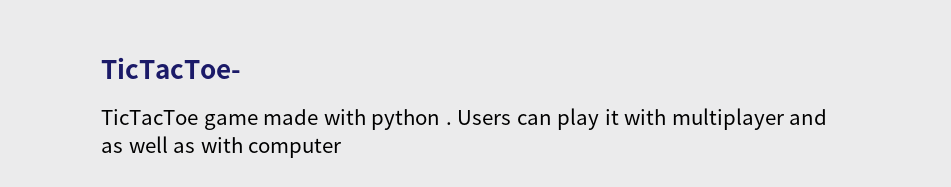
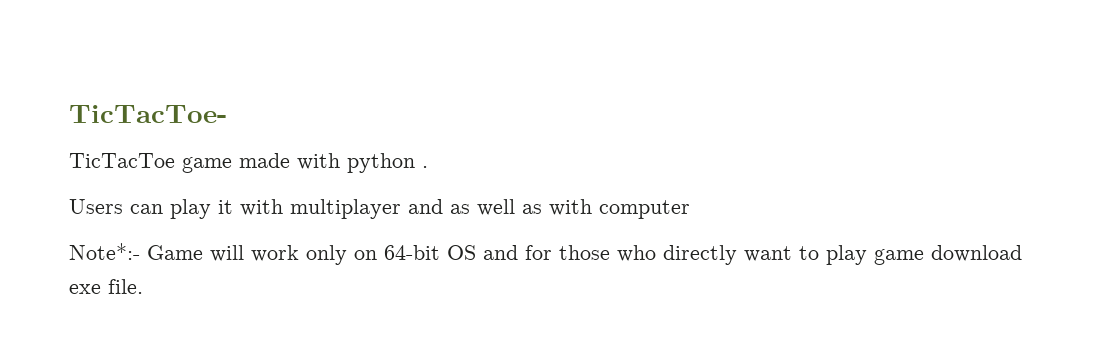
- TicTacToe game made with python . Users can play it with multiplayer and as well as with computer
+ TicTacToe game made with python .
+ Users can play it with multiplayer and as well as with computer
+ Note*:- Game will work only on 64-bit OS and for those who directly want to play game download exe file.

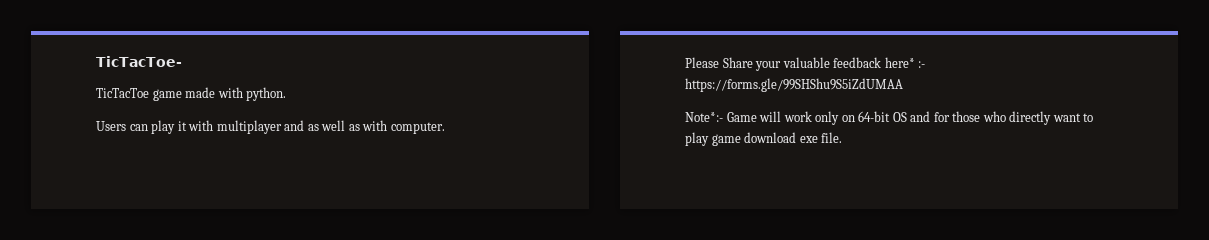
- TicTacToe game made with python .
+ TicTacToe game made with python.
- Users can play it with multiplayer and as well as with computer
+ Users can play it with multiplayer and as well as with computer.
+ Please Share your valuable feedback here* :- https://forms.gle/99SHShu9S5iZdUMAA

